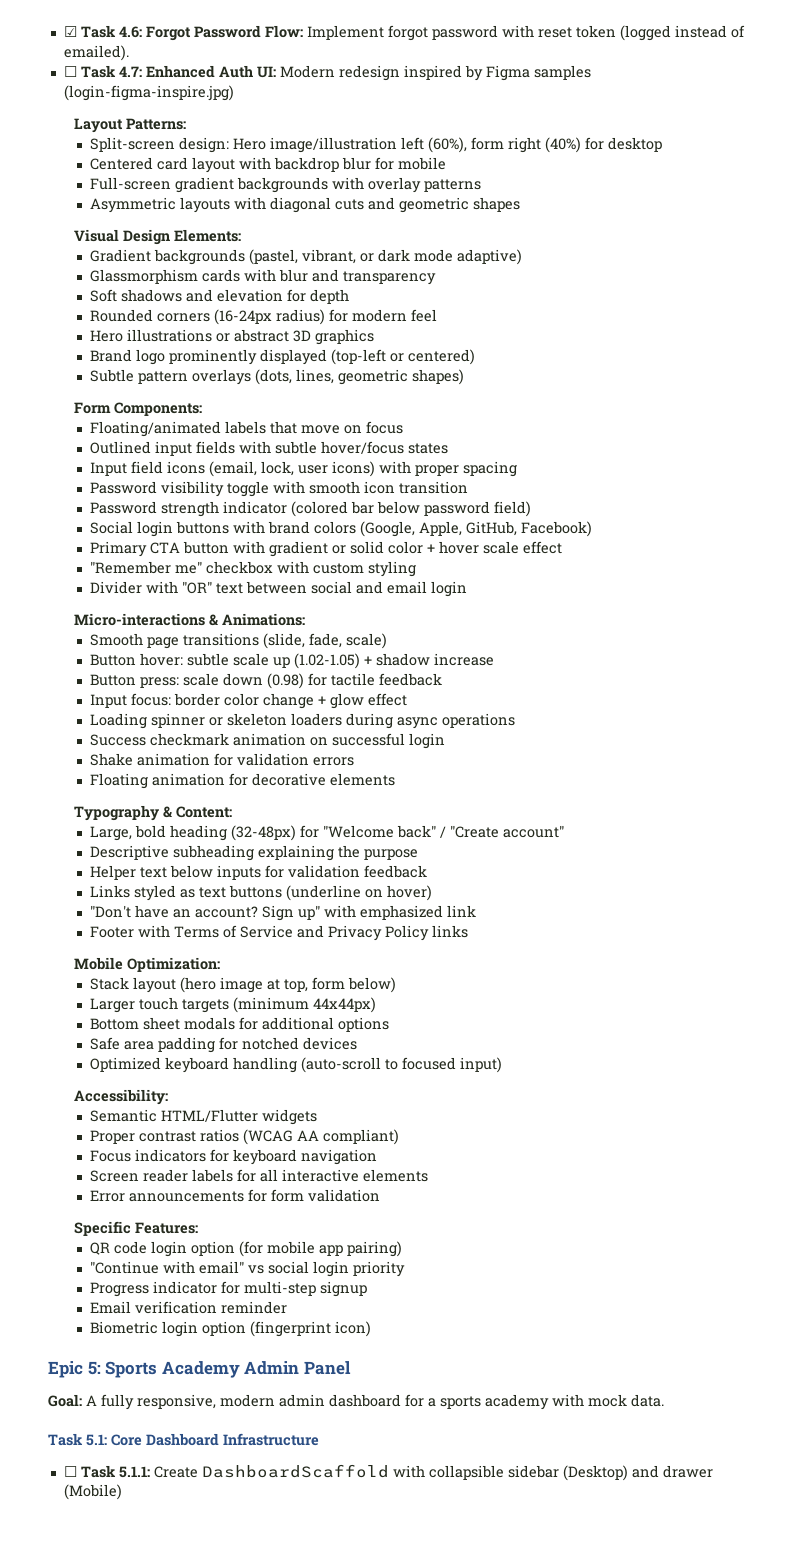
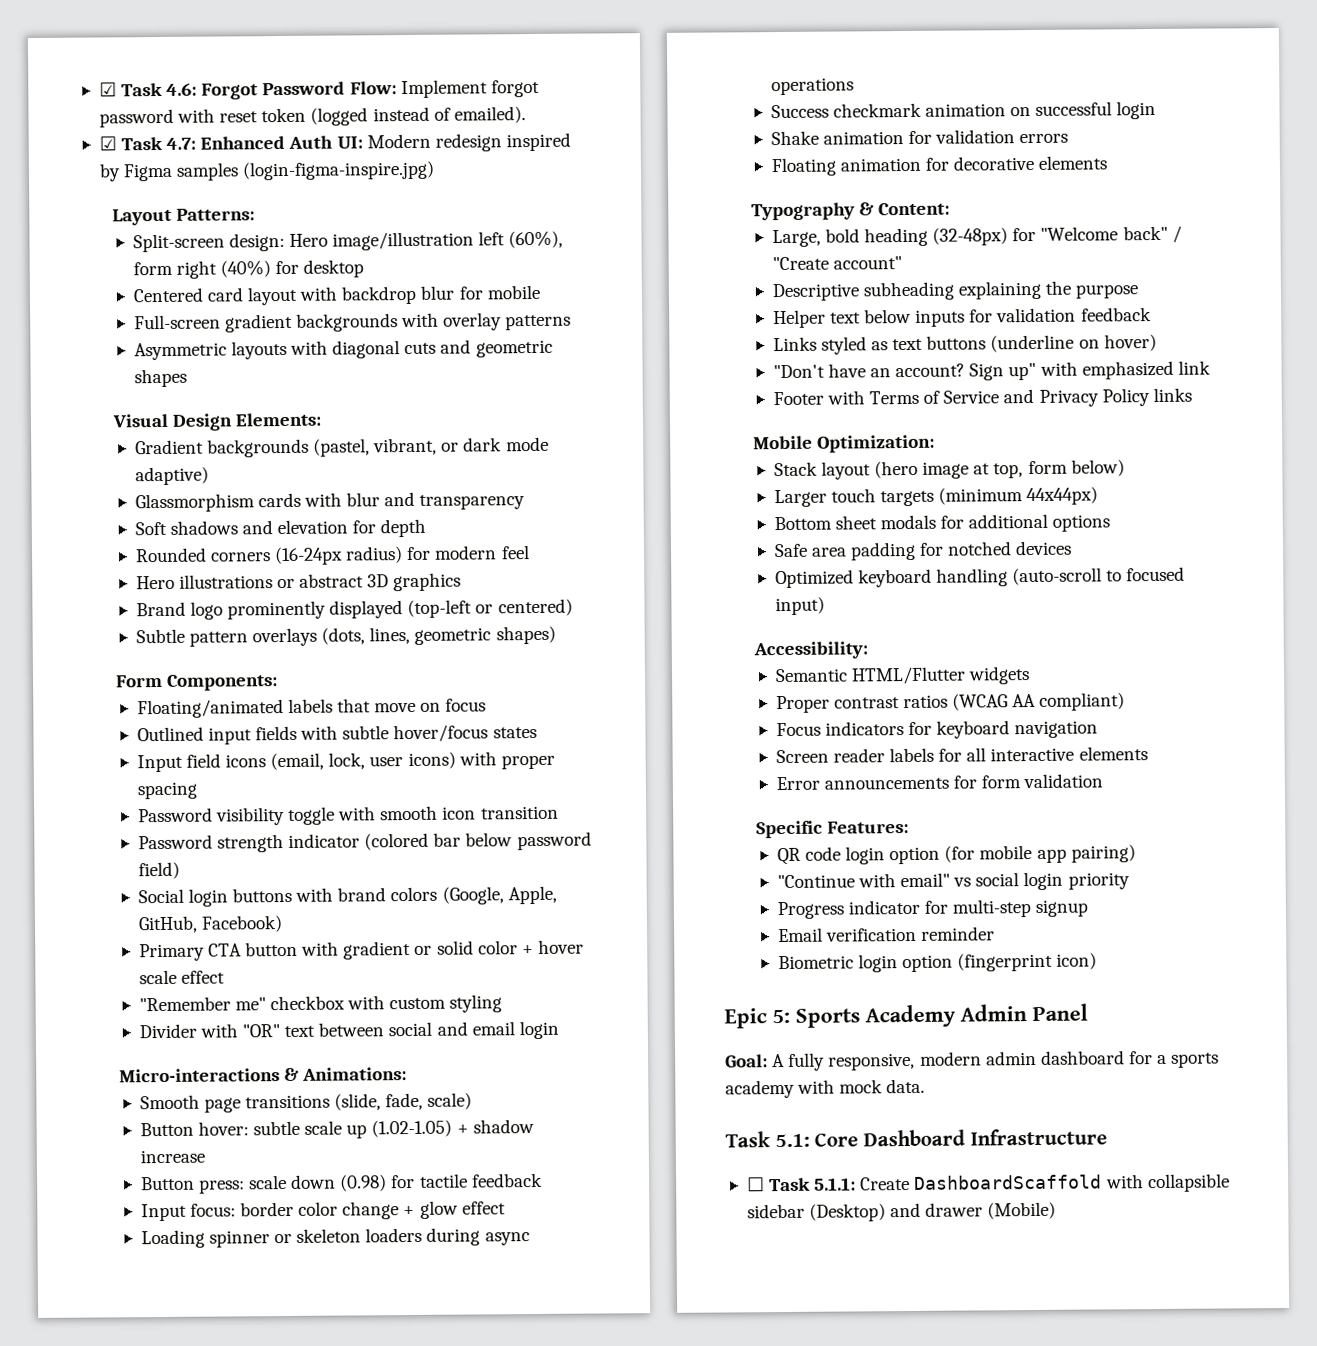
- ☐ Task 4.7: Enhanced Auth UI: Modern redesign inspired by Figma samples (login-figma-inspire.jpg)
+ ☑ Task 4.7: Enhanced Auth UI: Modern redesign inspired by Figma samples (login-figma-inspire.jpg)

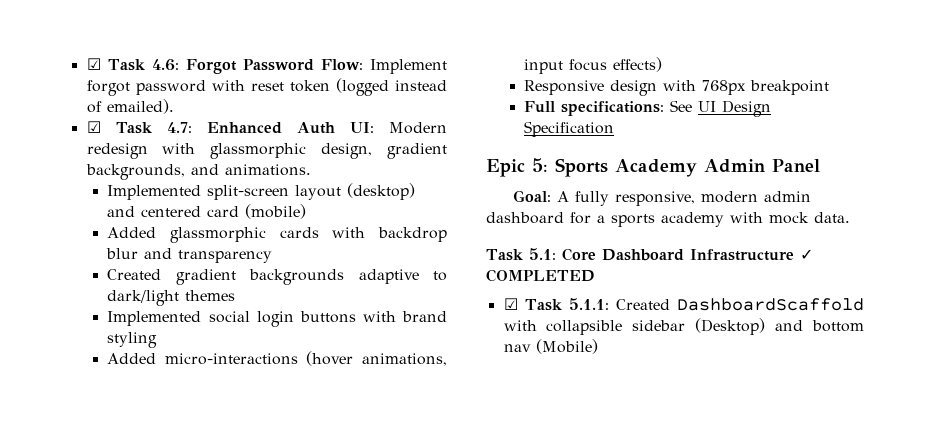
- ☑ Task 4.7: Enhanced Auth UI: Modern redesign inspired by Figma samples (login-figma-inspire.jpg)
- Layout Patterns:
- Split-screen design: Hero image/illustration left (60%), form right (40%) for desktop
- Centered card layout with backdrop blur for mobile
- Full-screen gradient backgrounds with overlay patterns
- Asymmetric layouts with diagonal cuts and geometric shapes
- Visual Design Elements:
- Gradient backgrounds (pastel, vibrant, or dark mode adaptive)
- Glassmorphism cards with blur and transparency
- Soft shadows and elevation for depth
- Rounded corners (16-24px radius) for modern feel
- Hero illustrations or abstract 3D graphics
- Brand logo prominently displayed (top-left or centered)
- Subtle pattern overlays (dots, lines, geometric shapes)
- Form Components:
- Floating/animated labels that move on focus
- Outlined input fields with subtle hover/focus states
- Input field icons (email, lock, user icons) with proper spacing
- Password visibility toggle with smooth icon transition
- Password strength indicator (colored bar below password field)
- Social login buttons with brand colors (Google, Apple, GitHub, Facebook)
- Primary CTA button with gradient or solid color + hover scale effect
- "Remember me" checkbox with custom styling
- Divider with "OR" text between social and email login
- Micro-interactions & Animations:
- Smooth page transitions (slide, fade, scale)
- Button hover: subtle scale up (1.02-1.05) + shadow increase
- Button press: scale down (0.98) for tactile feedback
- Input focus: border color change + glow effect
- Loading spinner or skeleton loaders during async operations
- Success checkmark animation on successful login
- Shake animation for validation errors
- Floating animation for decorative elements
- Typography & Content:
- Large, bold heading (32-48px) for "Welcome back" / "Create account"
- Descriptive subheading explaining the purpose
- Helper text below inputs for validation feedback
- Links styled as text buttons (underline on hover)
- "Don't have an account? Sign up" with emphasized link
- Footer with Terms of Service and Privacy Policy links
- Mobile Optimization:
- Stack layout (hero image at top, form below)
- Larger touch targets (minimum 44x44px)
- Bottom sheet modals for additional options
- Safe area padding for notched devices
- Optimized keyboard handling (auto-scroll to focused input)
- Accessibility:
- Semantic HTML/Flutter widgets
- Proper contrast ratios (WCAG AA compliant)
- Focus indicators for keyboard navigation
- Screen reader labels for all interactive elements
- Error announcements for form validation
- Specific Features:
- QR code login option (for mobile app pairing)
- "Continue with email" vs social login priority
- Progress indicator for multi-step signup
- Email verification reminder
- Biometric login option (fingerprint icon)
+ ☑ Task 4.7: Enhanced Auth UI: Modern redesign with glassmorphic design, gradient backgrounds, and animations.
+ Implemented split-screen layout (desktop) and centered card (mobile)
+ Added glassmorphic cards with backdrop blur and transparency
+ Created gradient backgrounds adaptive to dark/light themes
+ Implemented social login buttons with brand styling
+ Added micro-interactions (hover animations, input focus effects)
+ Responsive design with 768px breakpoint
+ Full specifications: See UI Design Specification
- Task 5.1: Core Dashboard Infrastructure
- ☐ Task 5.1.1: Create DashboardScaffold with collapsible sidebar (Desktop) and drawer (Mobile)
+ Task 5.1: Core Dashboard Infrastructure ✓ COMPLETED
+ ☑ Task 5.1.1: Created DashboardScaffold with collapsible sidebar (Desktop) and bottom nav (Mobile)

